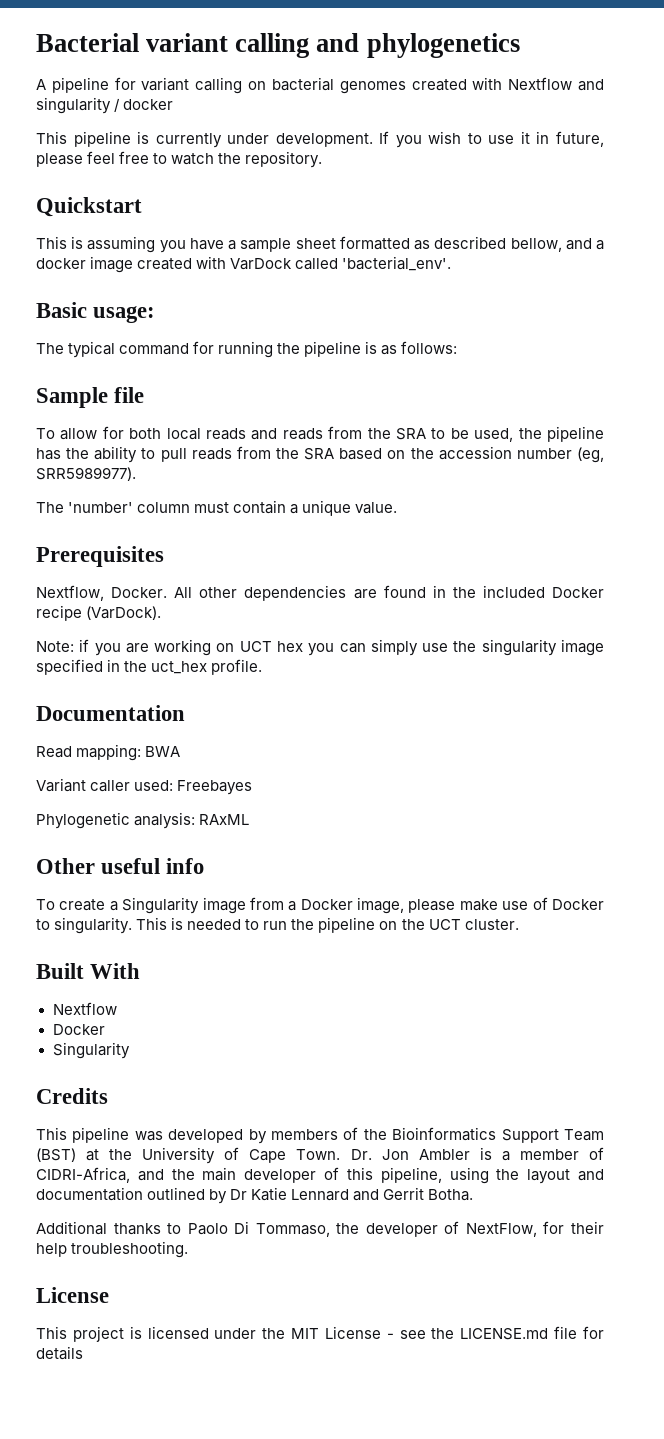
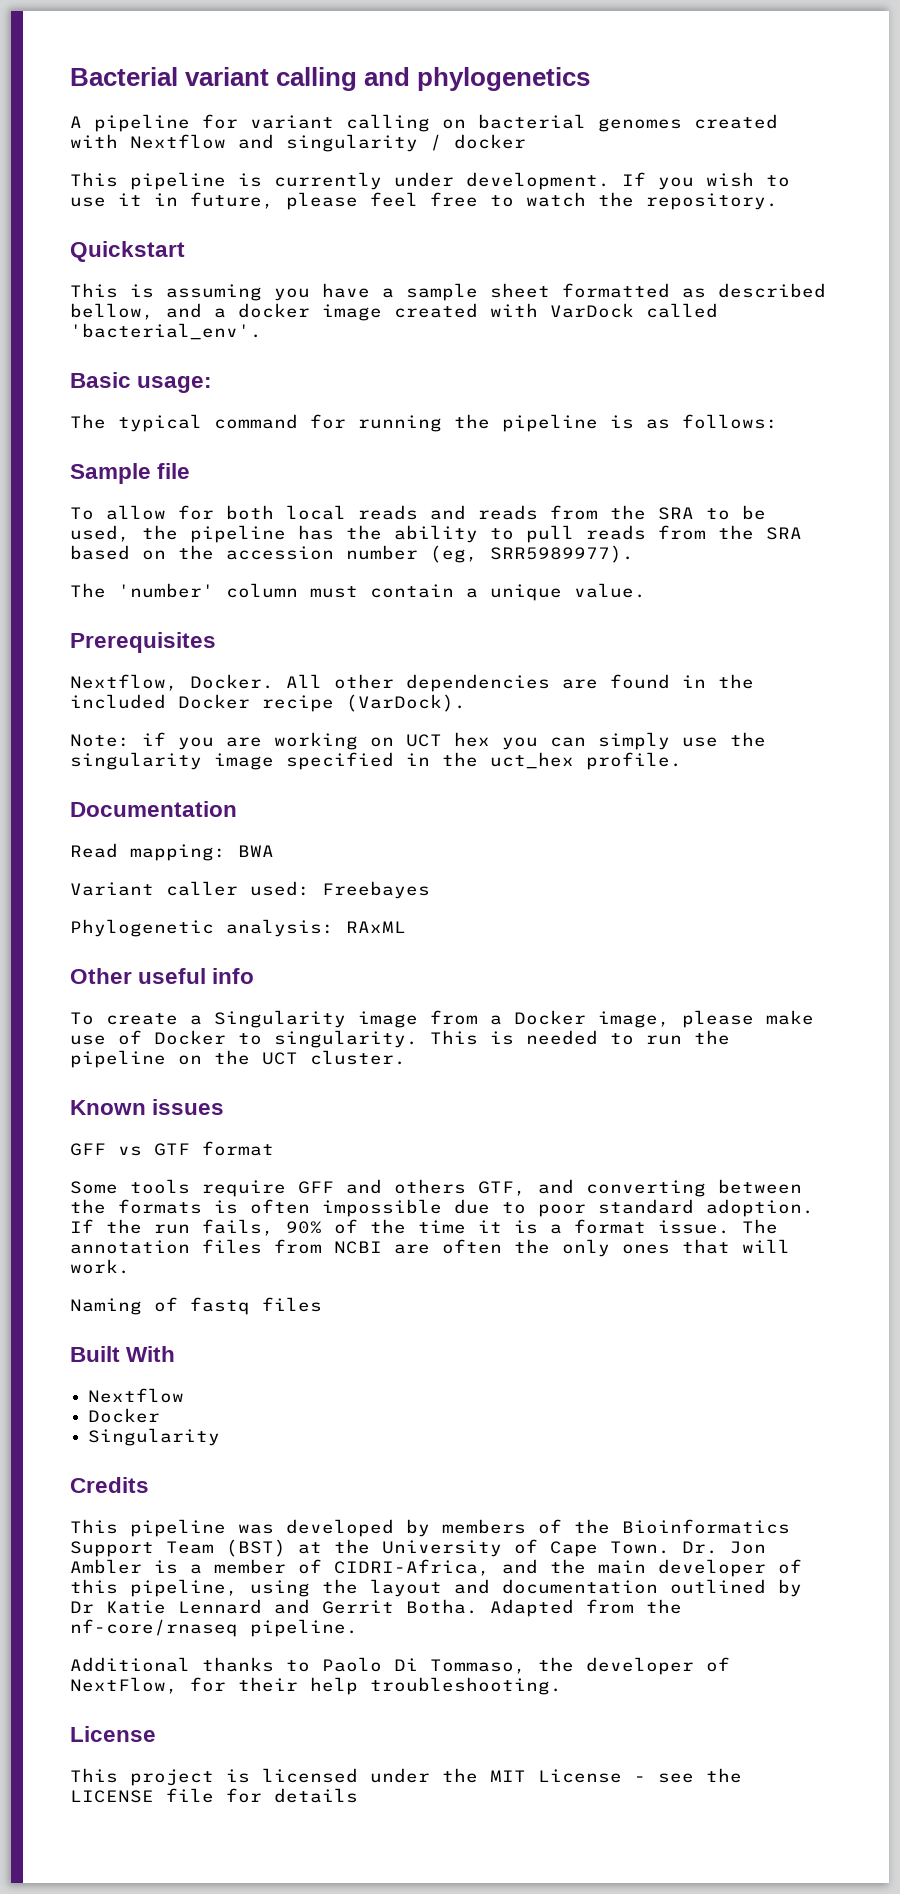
+ Known issues
+ GFF vs GTF format
+ Some tools require GFF and others GTF, and converting between the formats is often impossible due to poor standard adoption. If the run fails, 90% of the time it is a format issue. The annotation files from NCBI are often the only ones that will work.
+ Naming of fastq files
+ Adapted from the nf-core/rnaseq pipeline.
- This project is licensed under the MIT License - see the LICENSE.md file for details
+ This project is licensed under the MIT License - see the LICENSE file for details

